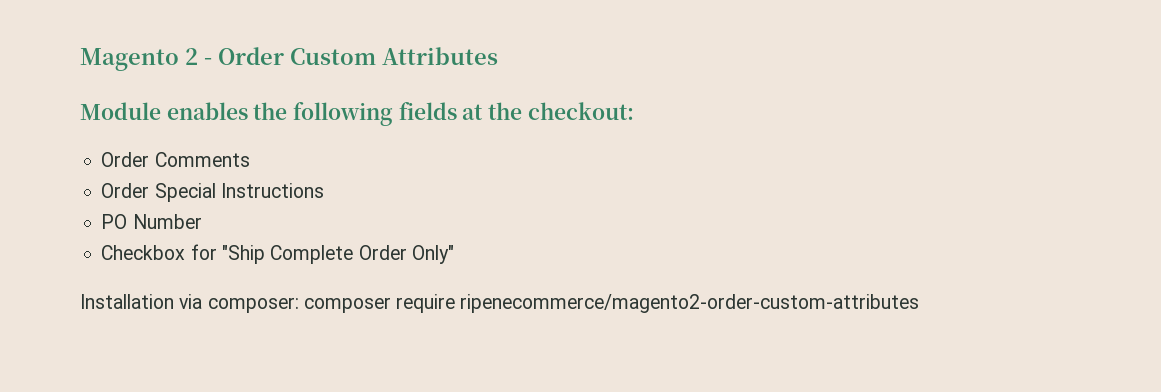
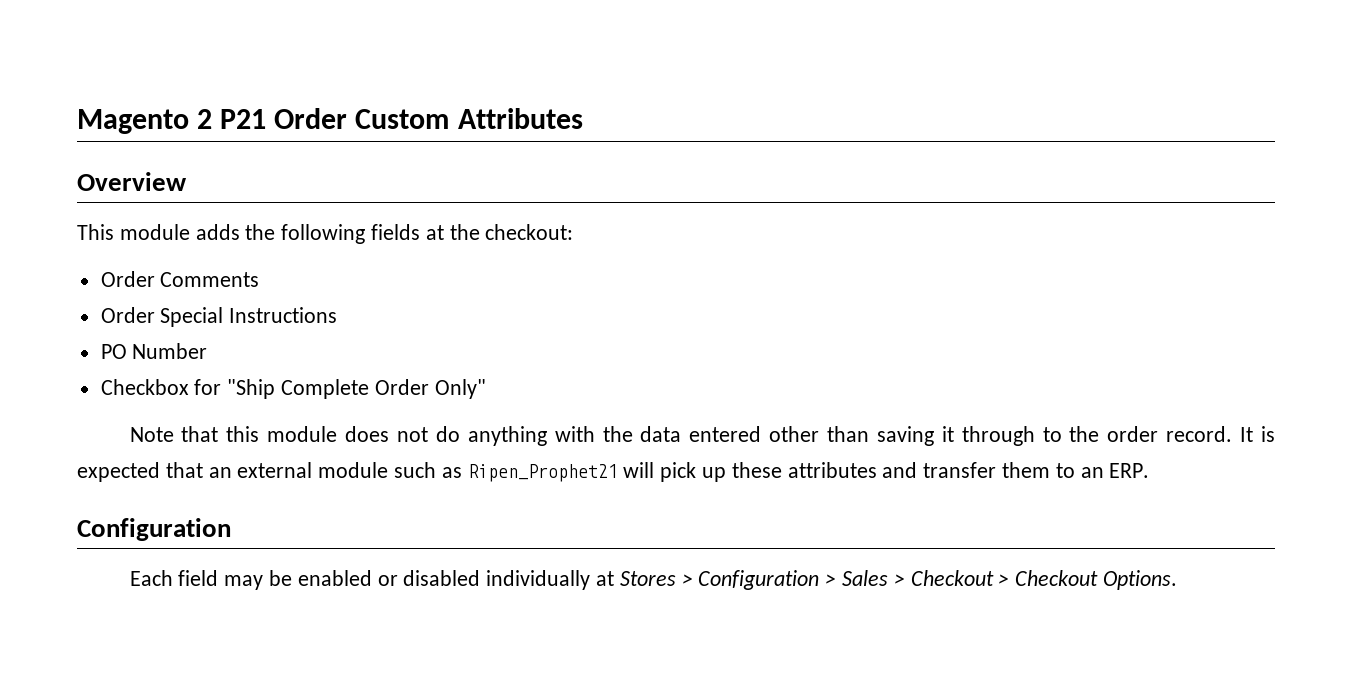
- Magento 2 - Order Custom Attributes
+ Magento 2 P21 Order Custom Attributes
- Module enables the following fields at the checkout:
+ Overview
+ This module adds the following fields at the checkout:
- Installation via composer: composer require ripenecommerce/magento2-order-custom-attributes
+ Note that this module does not do anything with the data entered other than saving it through to the order record. It is expected that an external module such as Ripen_Prophet21 will pick up these attributes and transfer them to an ERP.
+ Configuration
+ Each field may be enabled or disabled individually at Stores > Configuration > Sales > Checkout > Checkout Options.

